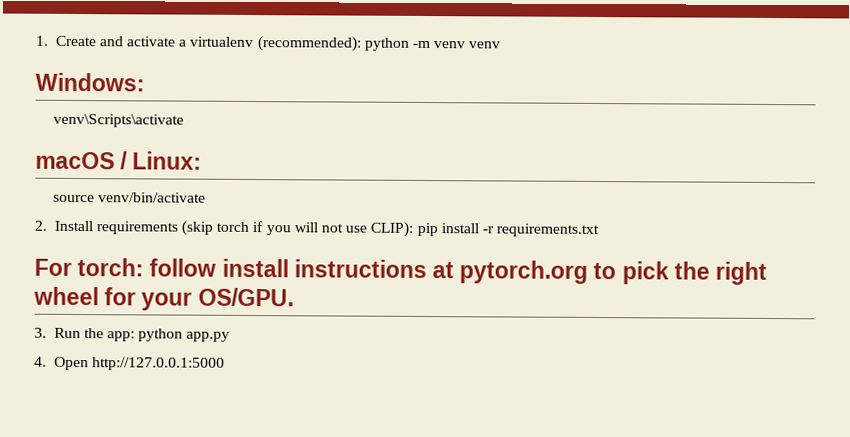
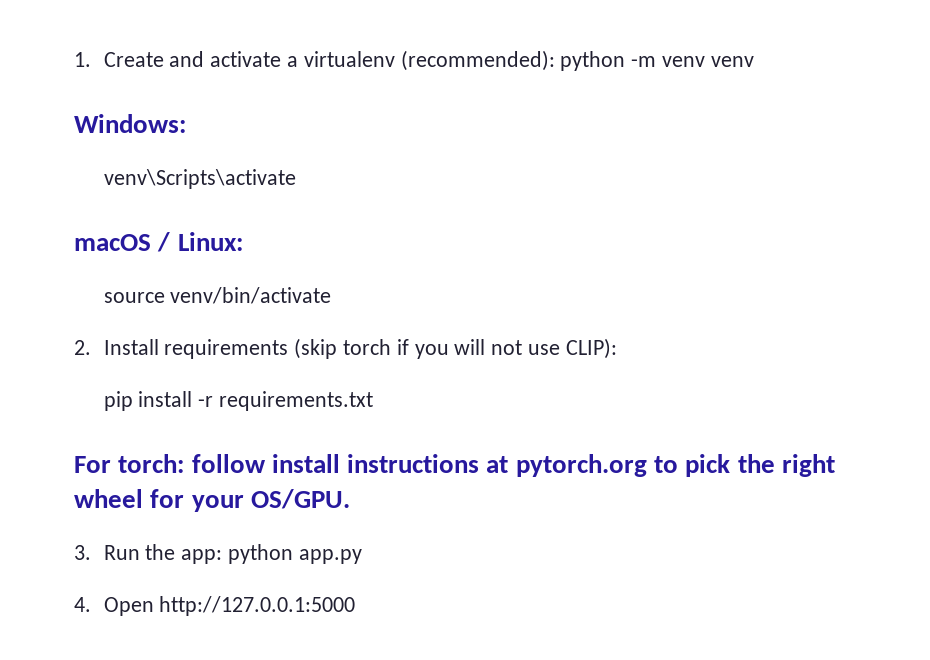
- 2. Install requirements (skip torch if you will not use CLIP): pip install -r requirements.txt
+ 2. Install requirements (skip torch if you will not use CLIP):
+ pip install -r requirements.txt

